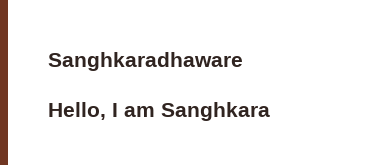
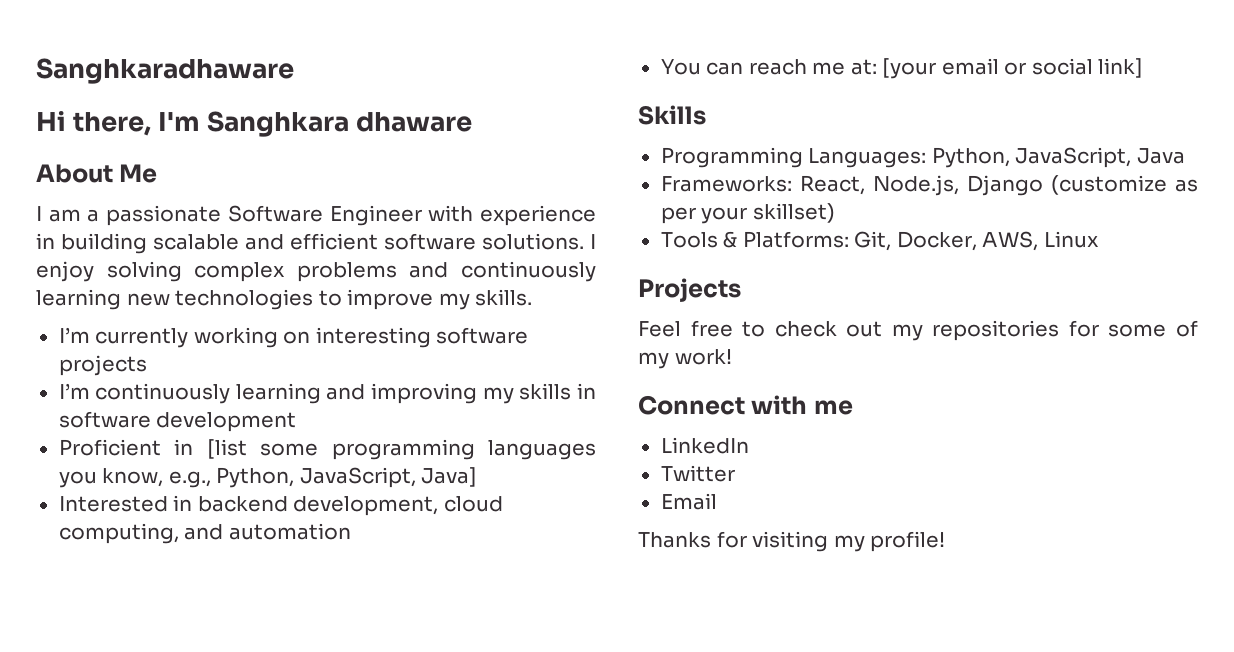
- Hello, I am Sanghkara
+ Hi there, I'm Sanghkara dhaware
+ About Me
+ I am a passionate Software Engineer with experience in building scalable and efficient software solutions. I enjoy solving complex problems and continuously learning new technologies to improve my skills.
+ I’m currently working on interesting software projects
+ I’m continuously learning and improving my skills in software development
+ Proficient in [list some programming languages you know, e.g., Python, JavaScript, Java]
+ Interested in backend development, cloud computing, and automation
+ You can reach me at: [your email or social link]
+ Skills
+ Programming Languages: Python, JavaScript, Java
+ Frameworks: React, Node.js, Django (customize as per your skillset)
+ Tools & Platforms: Git, Docker, AWS, Linux
+ Projects
+ Feel free to check out my repositories for some of my work!
+ Connect with me
+ LinkedIn
+ Twitter
+ Email
+ Thanks for visiting my profile!

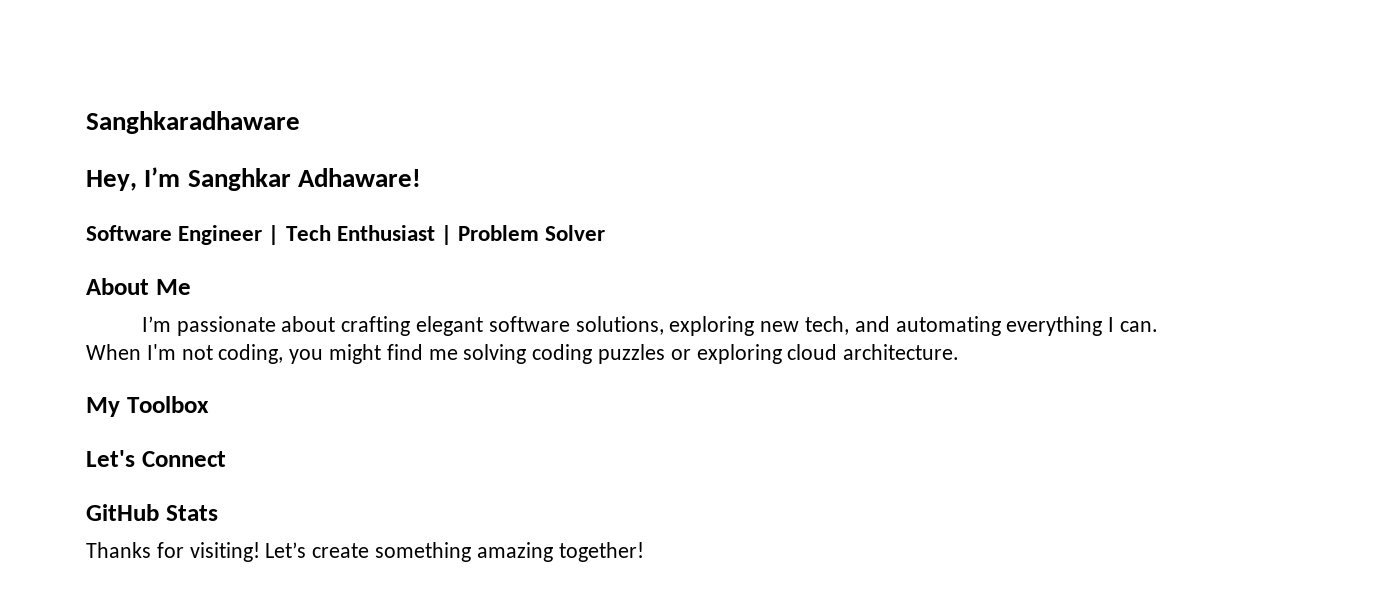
- Hi there, I'm Sanghkara dhaware
+ Hey, I’m Sanghkar Adhaware!
+ Software Engineer | Tech Enthusiast | Problem Solver
  About Me
- I am a passionate Software Engineer with experience in building scalable and efficient software solutions. I enjoy solving complex problems and continuously learning new technologies to improve my skills.
- I’m currently working on interesting software projects
- I’m continuously learning and improving my skills in software development
- Proficient in [list some programming languages you know, e.g., Python, JavaScript, Java]
- Interested in backend development, cloud computing, and automation
- You can reach me at: [your email or social link]
- Skills
- Programming Languages: Python, JavaScript, Java
- Frameworks: React, Node.js, Django (customize as per your skillset)
- Tools & Platforms: Git, Docker, AWS, Linux
- Projects
- Feel free to check out my repositories for some of my work!
- Connect with me
- LinkedIn
- Twitter
- Email
- Thanks for visiting my profile!
+ I’m passionate about crafting elegant software solutions, exploring new tech, and automating everything I can.
+ When I'm not coding, you might find me solving coding puzzles or exploring cloud architecture.
+ My Toolbox
+ Let's Connect
+ GitHub Stats
+ Thanks for visiting! Let’s create something amazing together!

